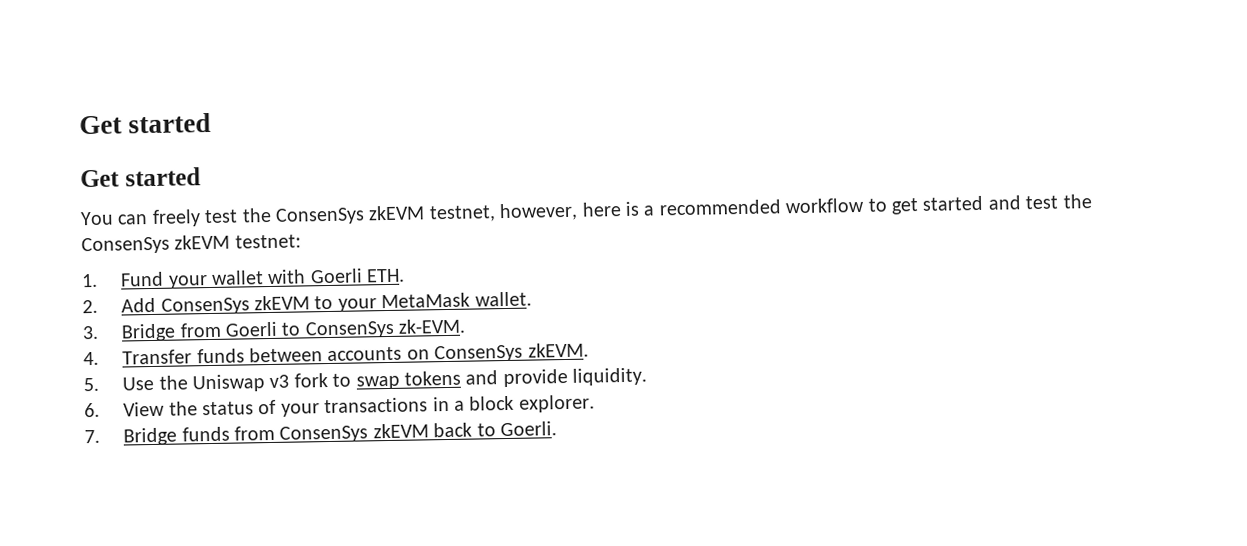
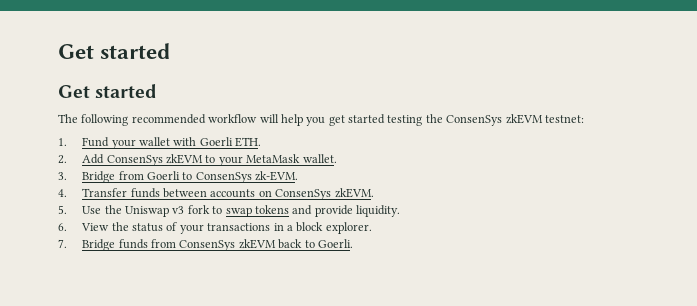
- You can freely test the ConsenSys zkEVM testnet, however, here is a recommended workflow to get started and test the ConsenSys zkEVM testnet:
+ The following recommended workflow will help you get started testing the ConsenSys zkEVM testnet:

